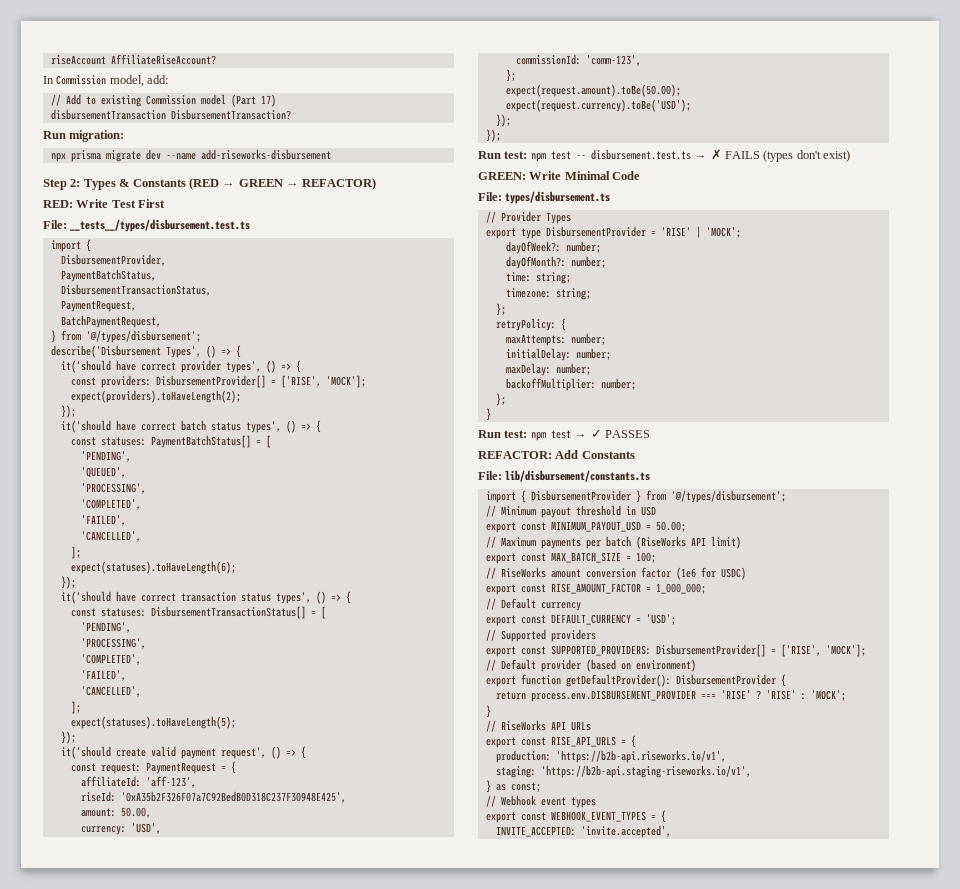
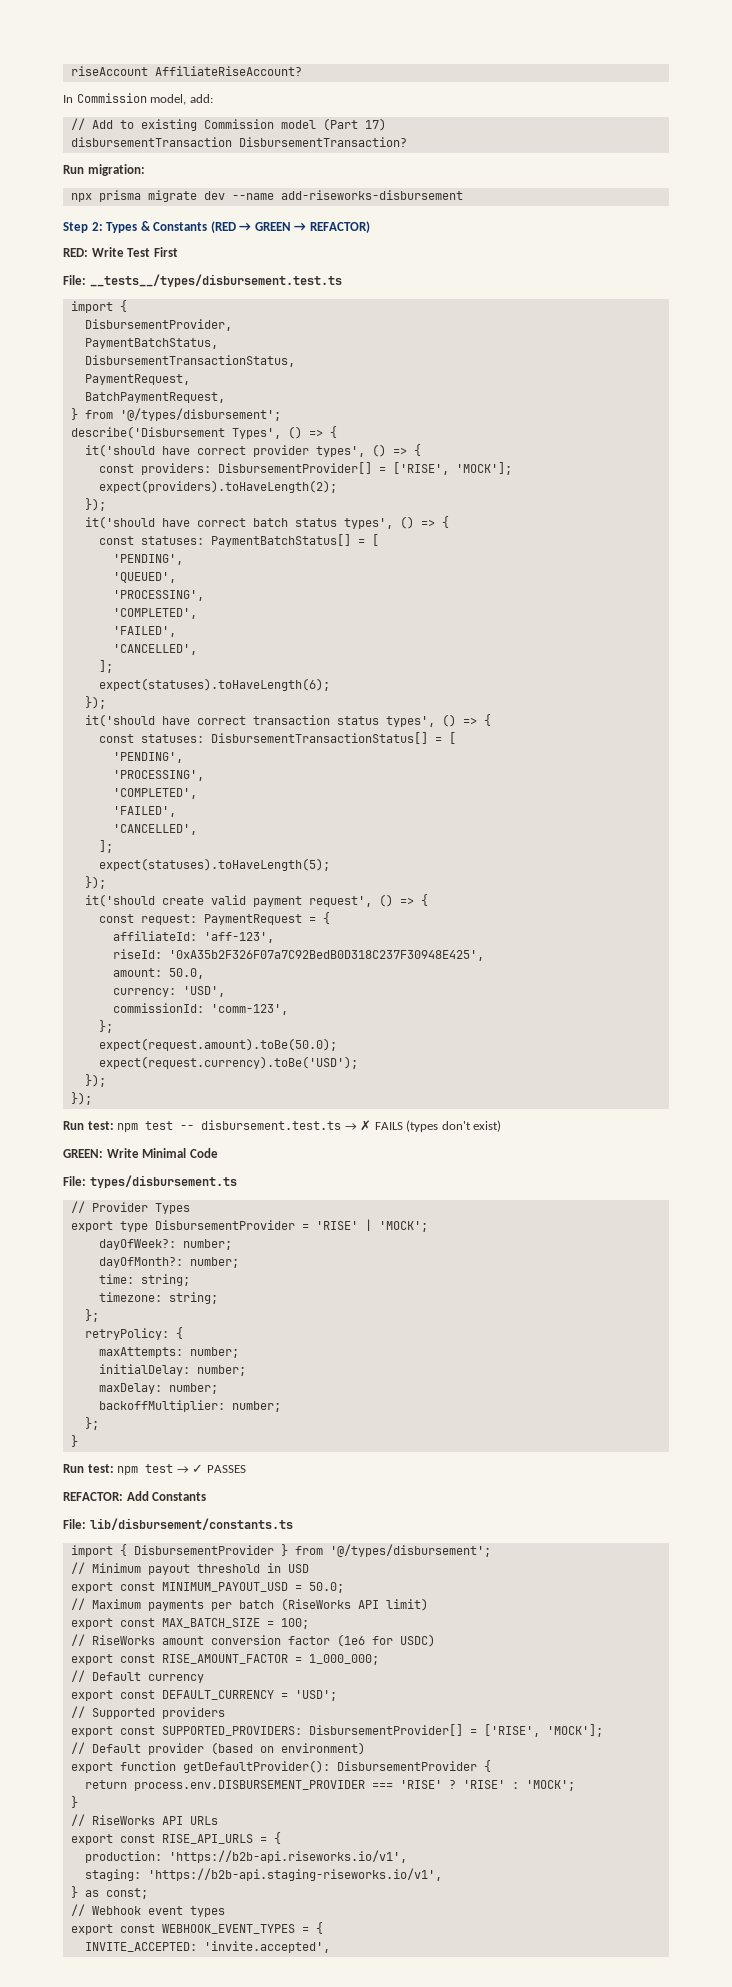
- amount: 50.00,
+ amount: 50.0,
- expect(request.amount).toBe(50.00);
+ expect(request.amount).toBe(50.0);
- export const MINIMUM_PAYOUT_USD = 50.00;
+ export const MINIMUM_PAYOUT_USD = 50.0;

